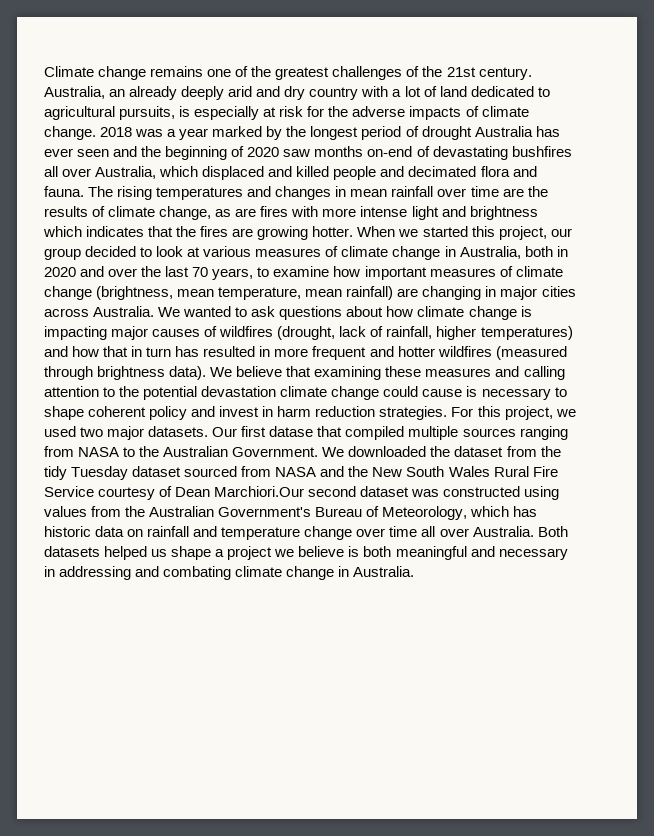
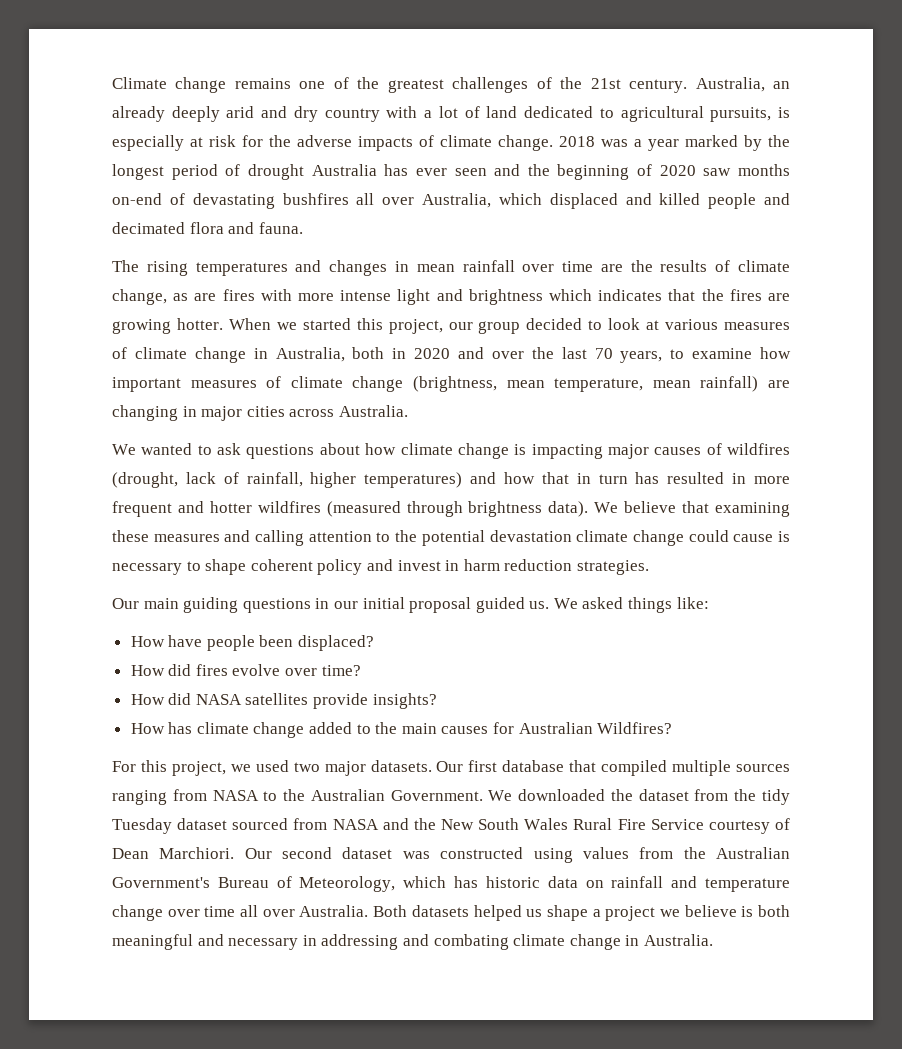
- 2018 was a year marked by the longest period of drought Australia has ever seen and the beginning of 2020 saw months on-end of devastating bushfires all over Australia, which displaced and killed people and decimated flora and fauna. The rising temperatures and changes in mean rainfall over time are the results of climate change, as are fires with more intense light and brightness which indicates that the fires are growing hotter.
+ 2018 was a year marked by the longest period of drought Australia has ever seen and the beginning of 2020 saw months on-end of devastating bushfires all over Australia, which displaced and killed people and decimated flora and fauna.
+ The rising temperatures and changes in mean rainfall over time are the results of climate change, as are fires with more intense light and brightness which indicates that the fires are growing hotter.
- When we started this project, our group decided to look at various measures of climate change in Australia, both in 2020 and over the last 70 years, to examine how important measures of climate change (brightness, mean temperature, mean rainfall) are changing in major cities across Australia. We wanted to ask questions about how climate change is impacting major causes of wildfires (drought, lack of rainfall, higher temperatures) and how that in turn has resulted in more frequent and hotter wildfires (measured through brightness data).
+ When we started this project, our group decided to look at various measures of climate change in Australia, both in 2020 and over the last 70 years, to examine how important measures of climate change (brightness, mean temperature, mean rainfall) are changing in major cities across Australia.
+ We wanted to ask questions about how climate change is impacting major causes of wildfires (drought, lack of rainfall, higher temperatures) and how that in turn has resulted in more frequent and hotter wildfires (measured through brightness data).
- We believe that examining these measures and calling attention to the potential devastation climate change could cause is necessary to shape coherent policy and invest in harm reduction strategies. For this project, we used two major datasets.
+ We believe that examining these measures and calling attention to the potential devastation climate change could cause is necessary to shape coherent policy and invest in harm reduction strategies.
+ Our main guiding questions in our initial proposal guided us. We asked things like:
+ How have people been displaced?
+ How did fires evolve over time?
+ How did NASA satellites provide insights?
+ How has climate change added to the main causes for Australian Wildfires?
+ For this project, we used two major datasets.
- Our first datase that compiled multiple sources ranging from NASA to the Australian Government.
+ Our first database that compiled multiple sources ranging from NASA to the Australian Government.
- We downloaded the dataset from the tidy Tuesday dataset sourced from NASA and the New South Wales Rural Fire Service courtesy of Dean Marchiori.Our second dataset was constructed using values from the Australian Government's Bureau of Meteorology, which has historic data on rainfall and temperature change over time all over Australia.
+ We downloaded the dataset from the tidy Tuesday dataset sourced from NASA and the New South Wales Rural Fire Service courtesy of Dean Marchiori. Our second dataset was constructed using values from the Australian Government's Bureau of Meteorology, which has historic data on rainfall and temperature change over time all over Australia.

